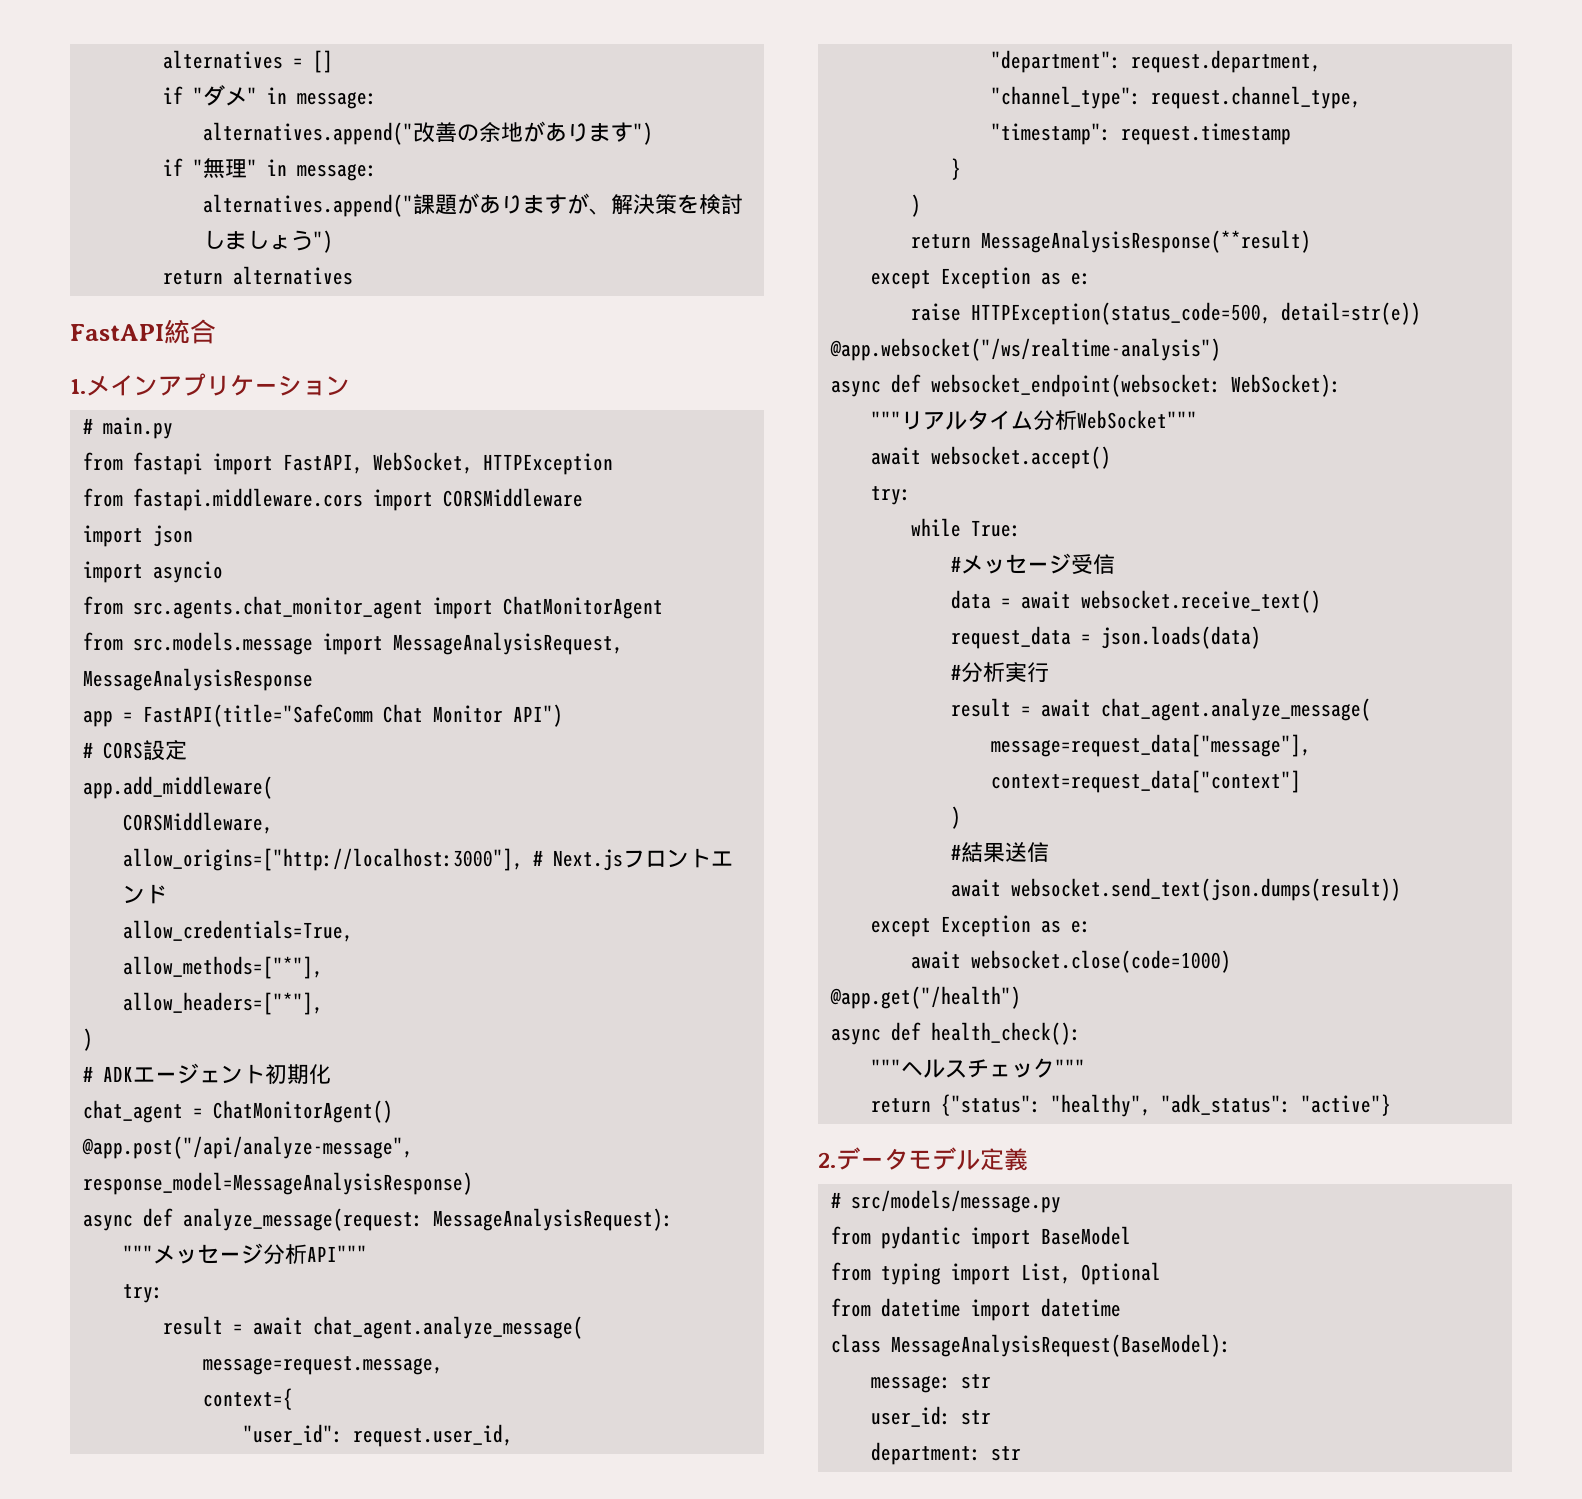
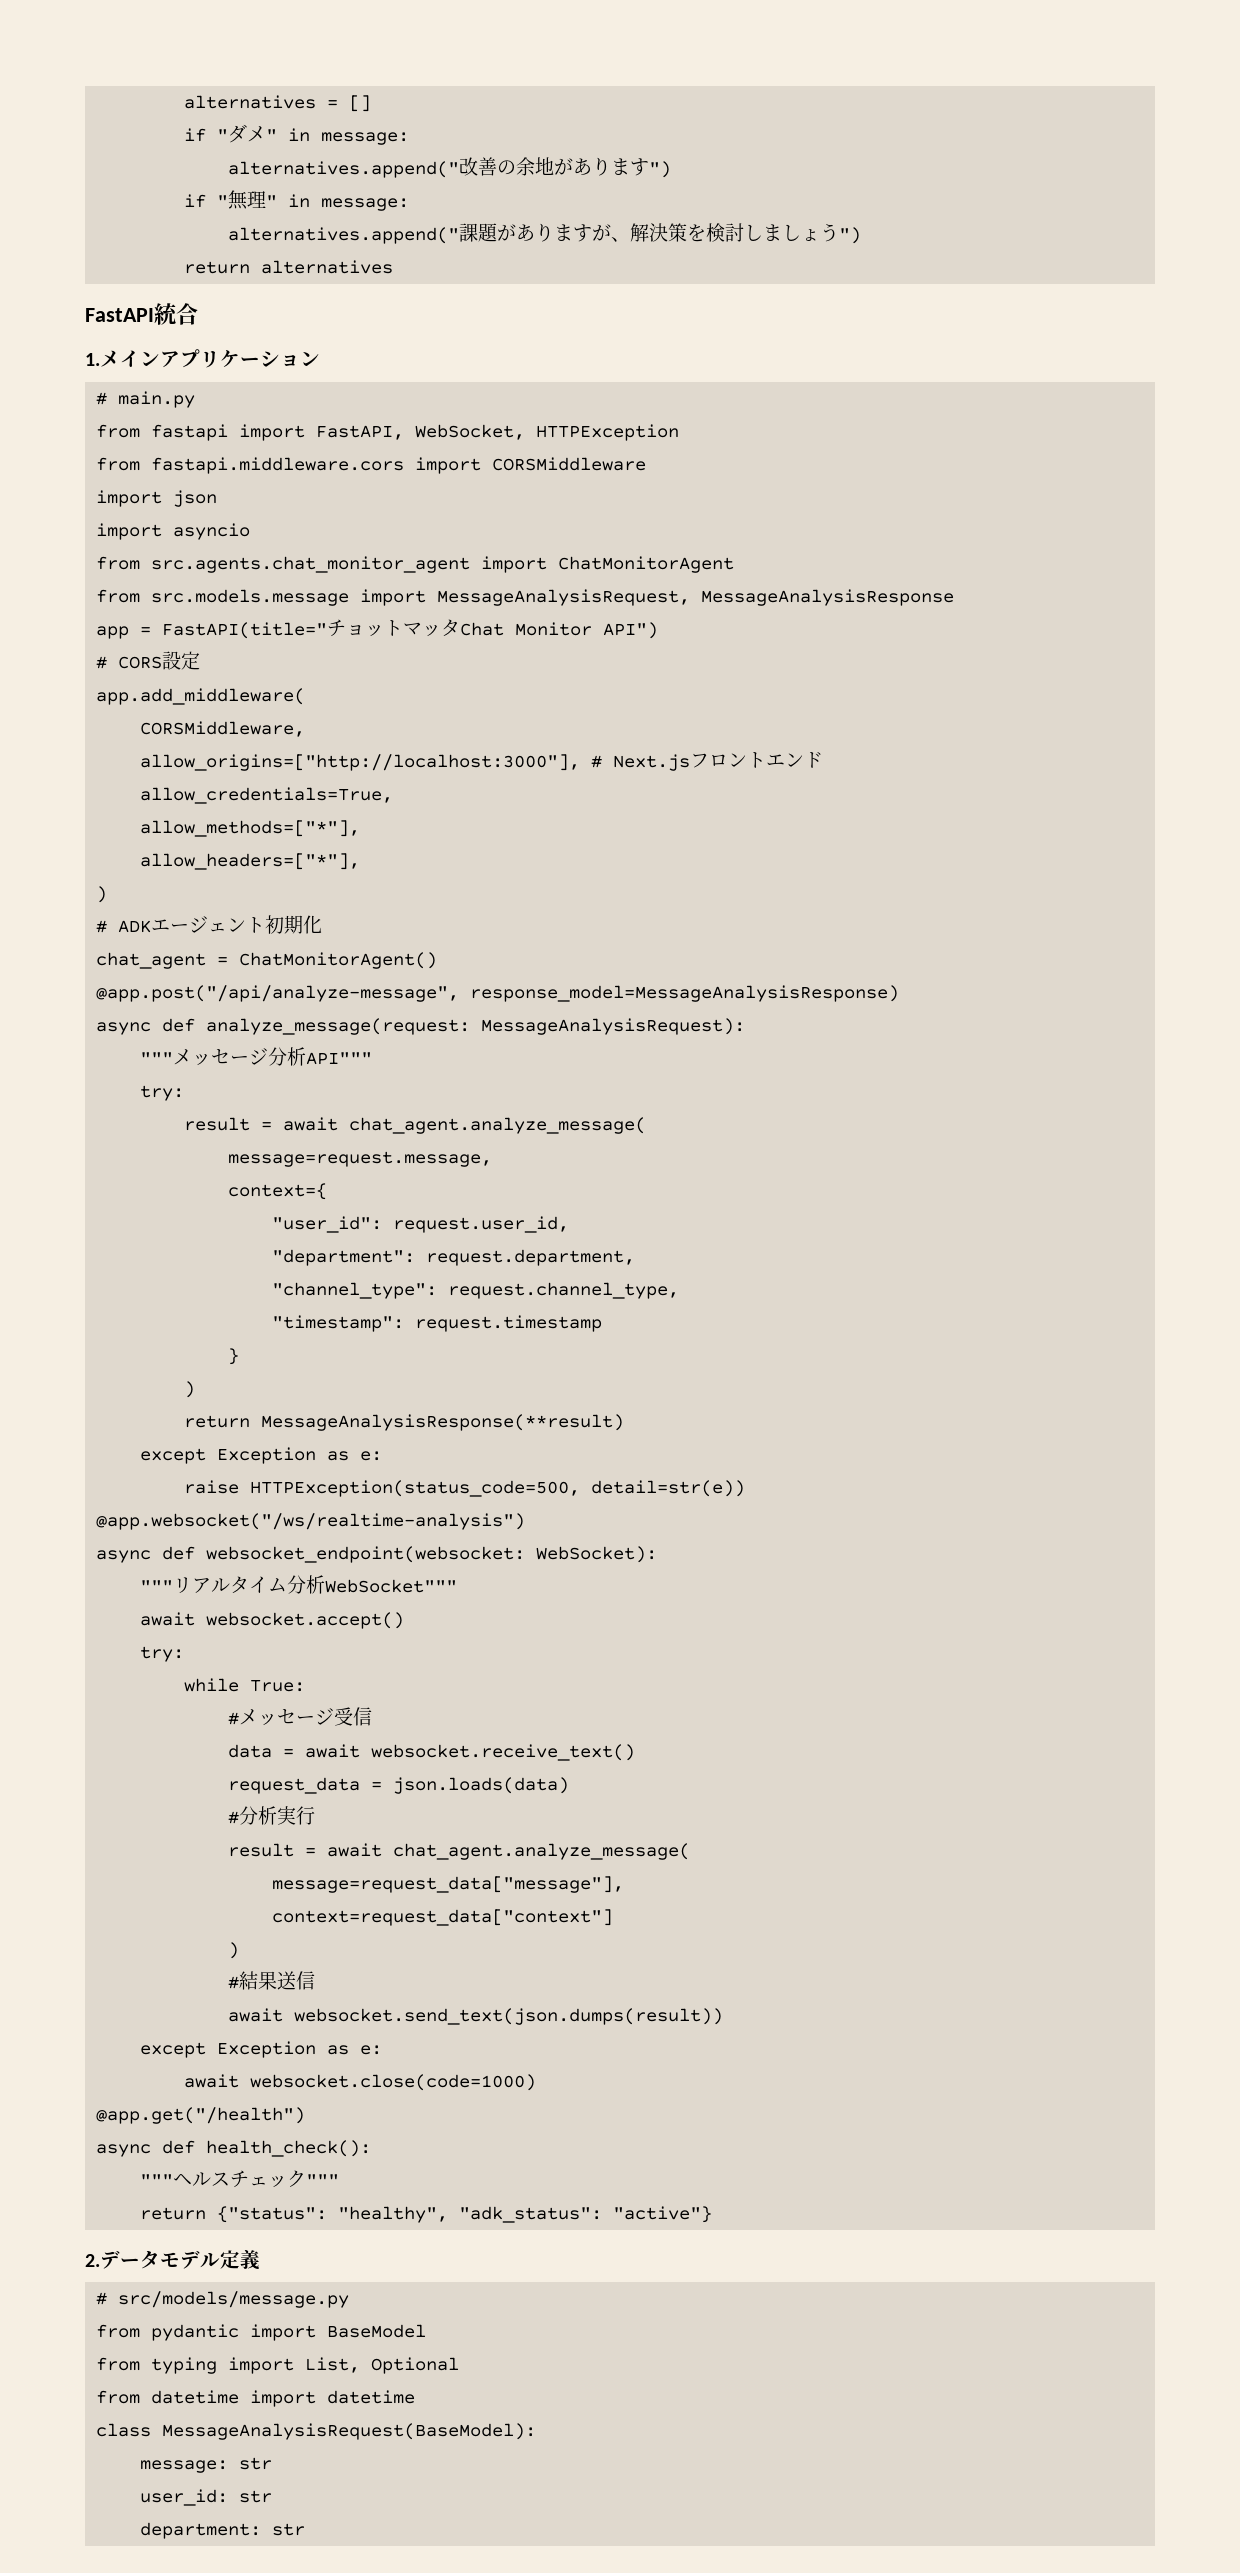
- app = FastAPI(title="SafeComm Chat Monitor API")
+ app = FastAPI(title="チョットマッタChat Monitor API")

